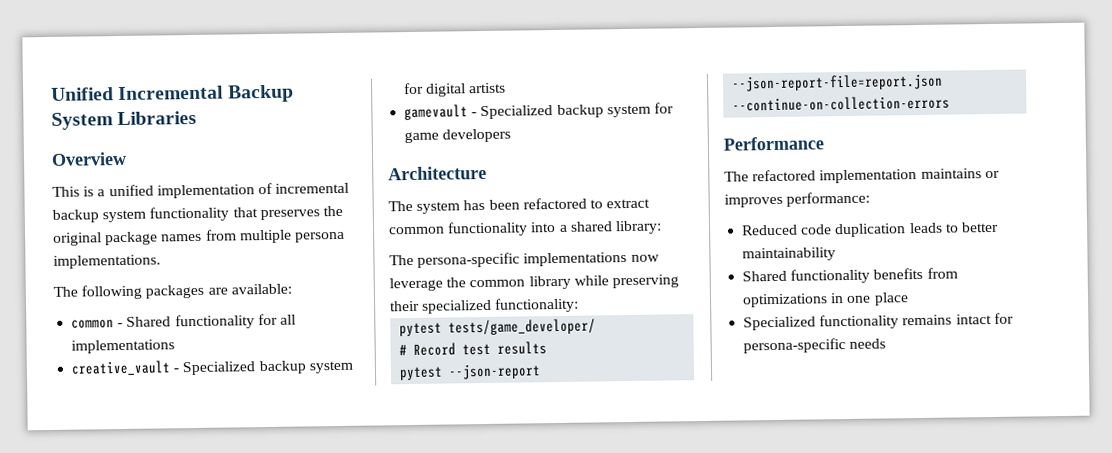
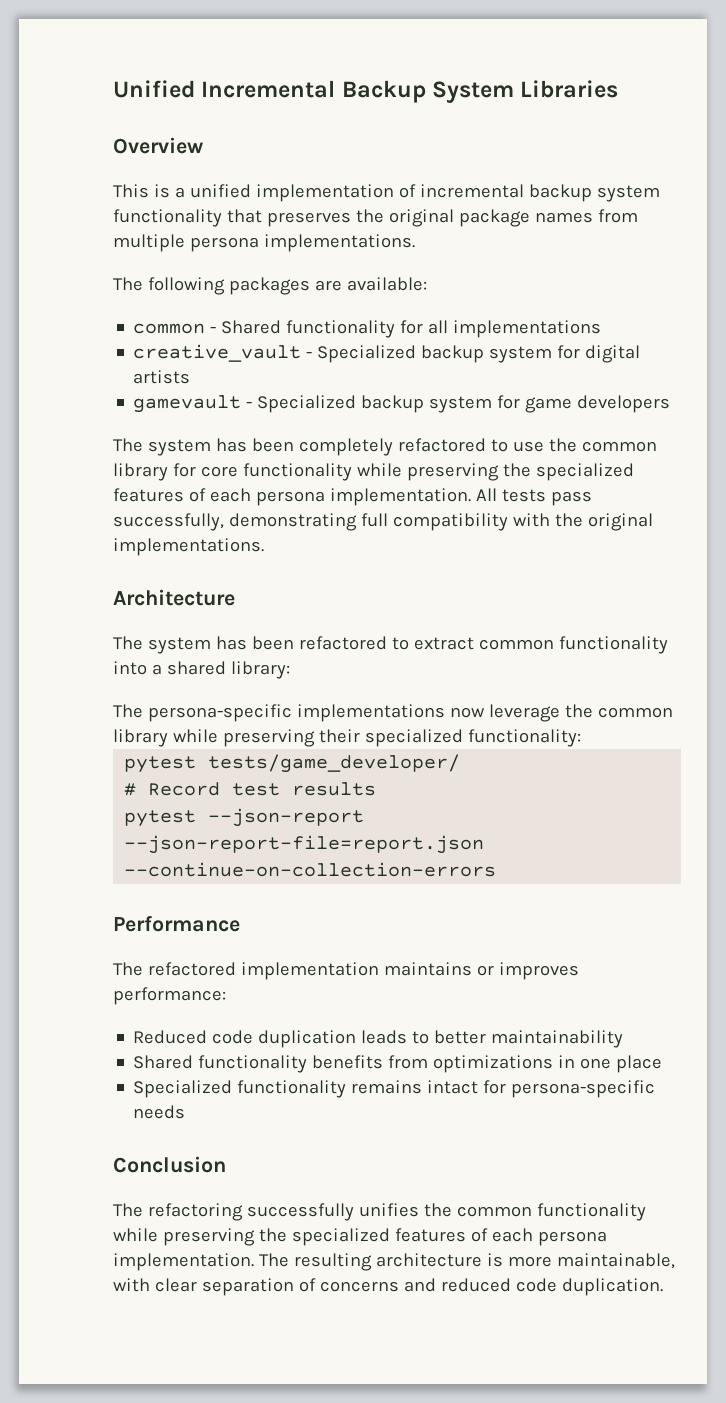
+ The system has been completely refactored to use the common library for core functionality while preserving the specialized features of each persona implementation. All tests pass successfully, demonstrating full compatibility with the original implementations.
+ Conclusion
+ The refactoring successfully unifies the common functionality while preserving the specialized features of each persona implementation. The resulting architecture is more maintainable, with clear separation of concerns and reduced code duplication.

